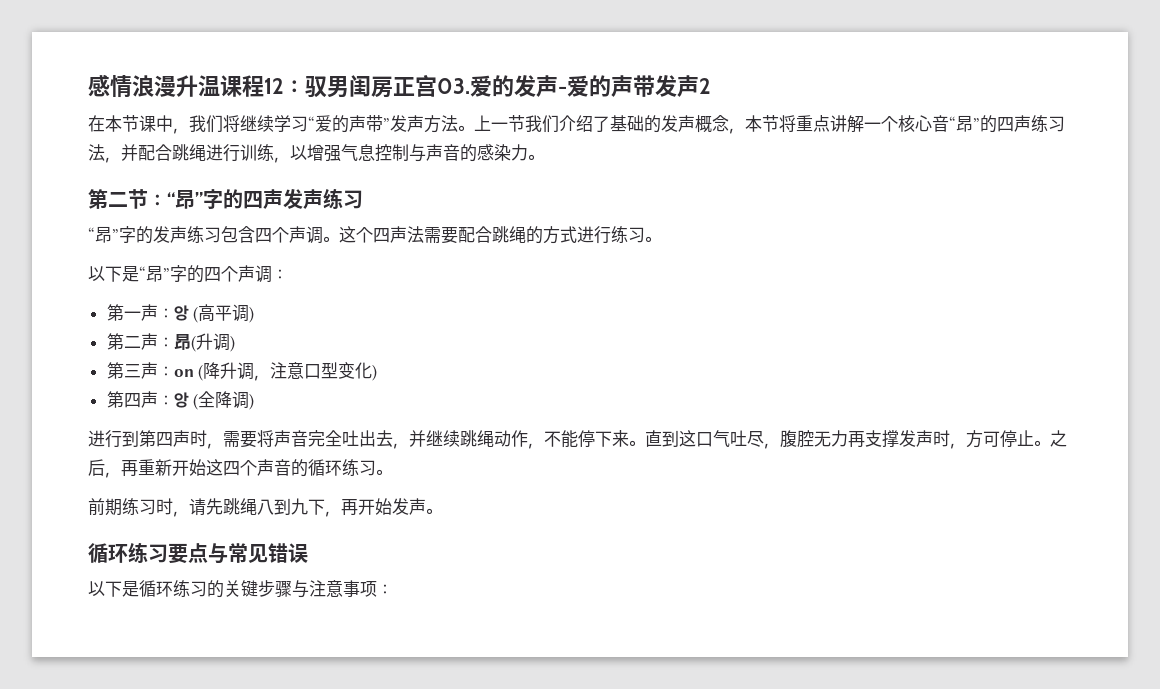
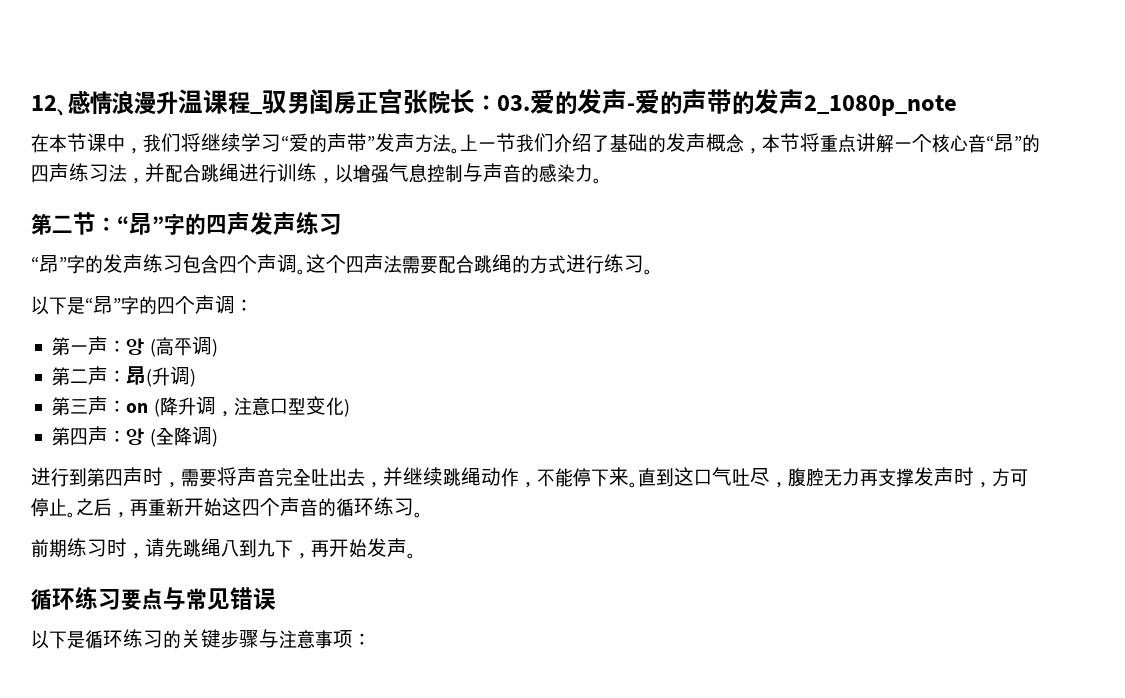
- 感情浪漫升温课程12：驭男闺房正宫03.爱的发声-爱的声带发声2
+ 12、感情浪漫升温课程_驭男闺房正宫张院长：03.爱的发声-爱的声带的发声2_1080p_note

